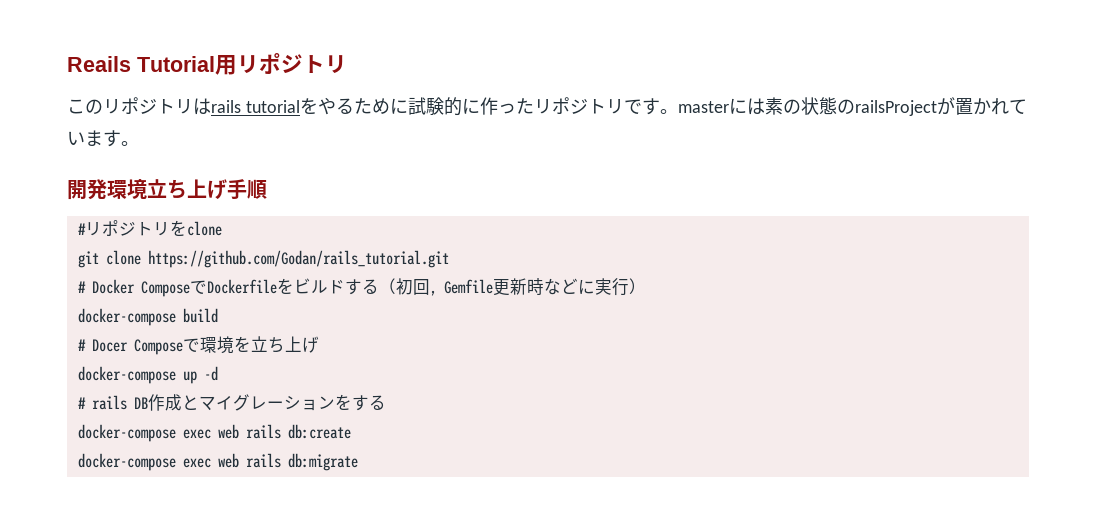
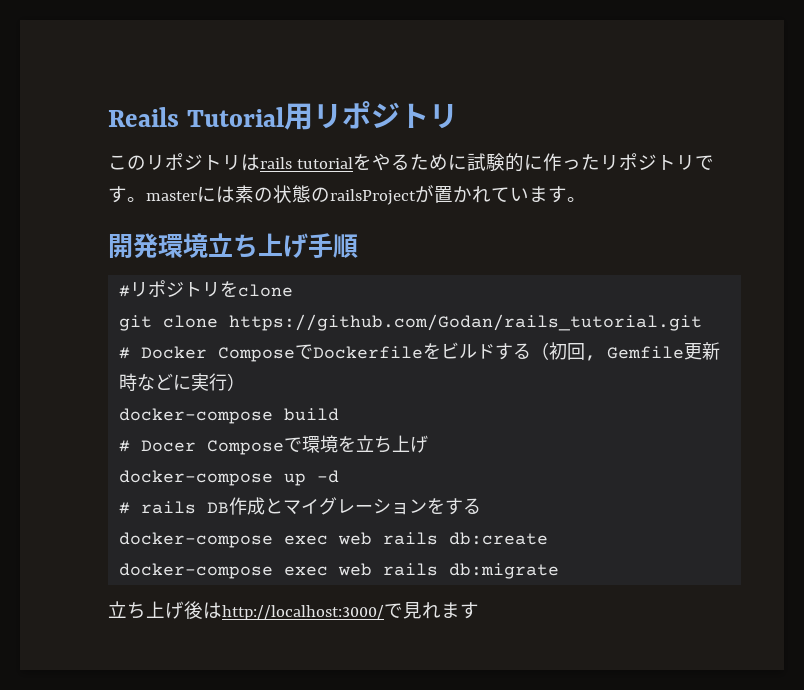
+ 立ち上げ後はhttp://localhost:3000/で見れます

